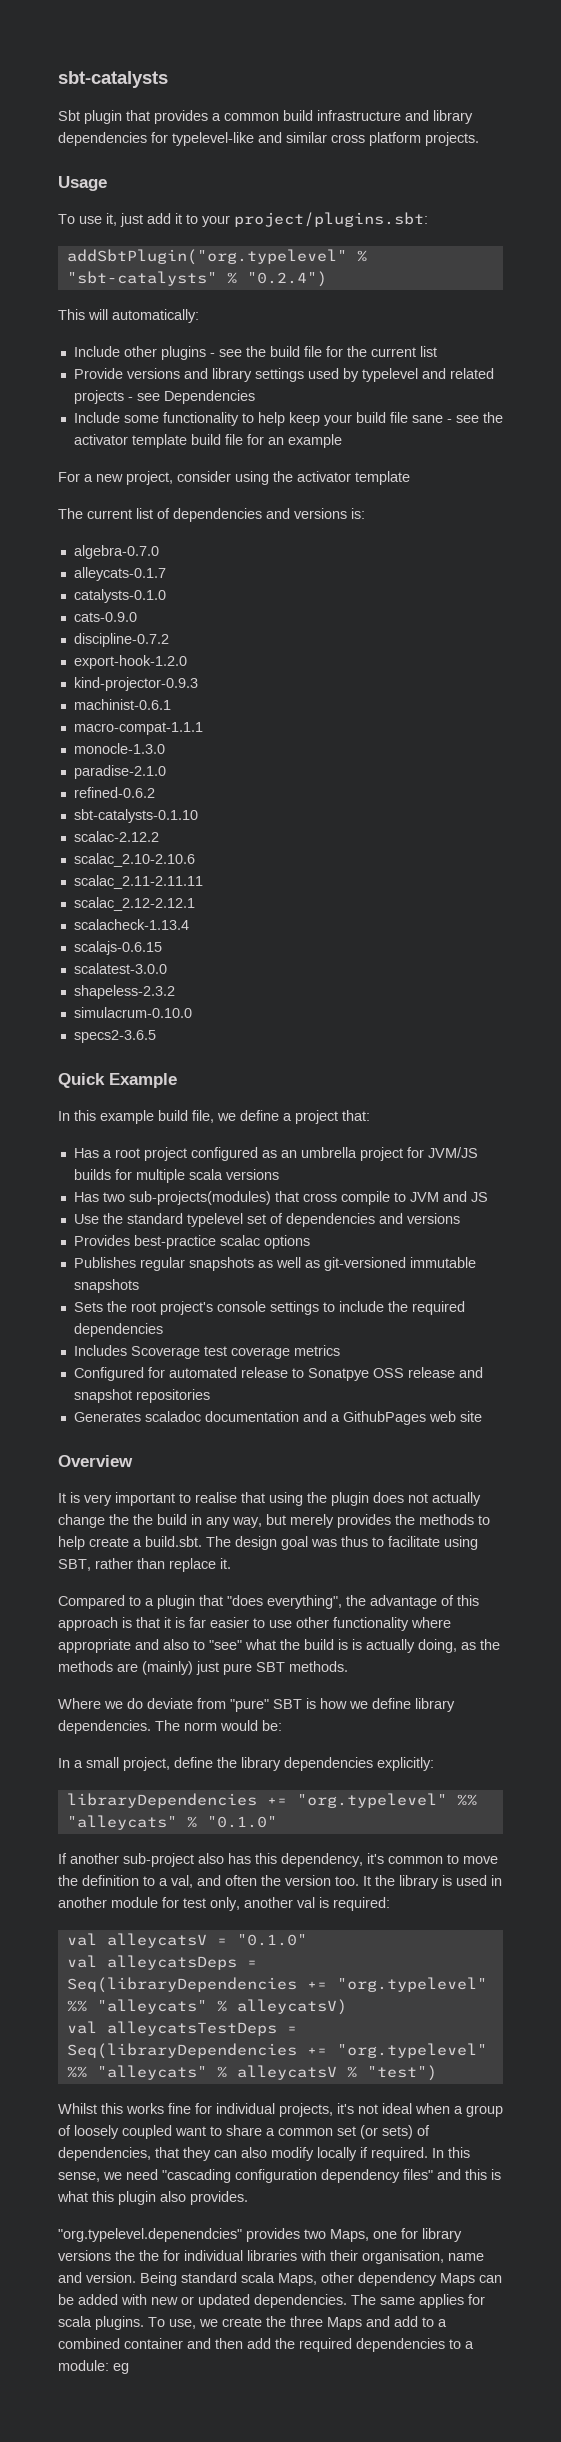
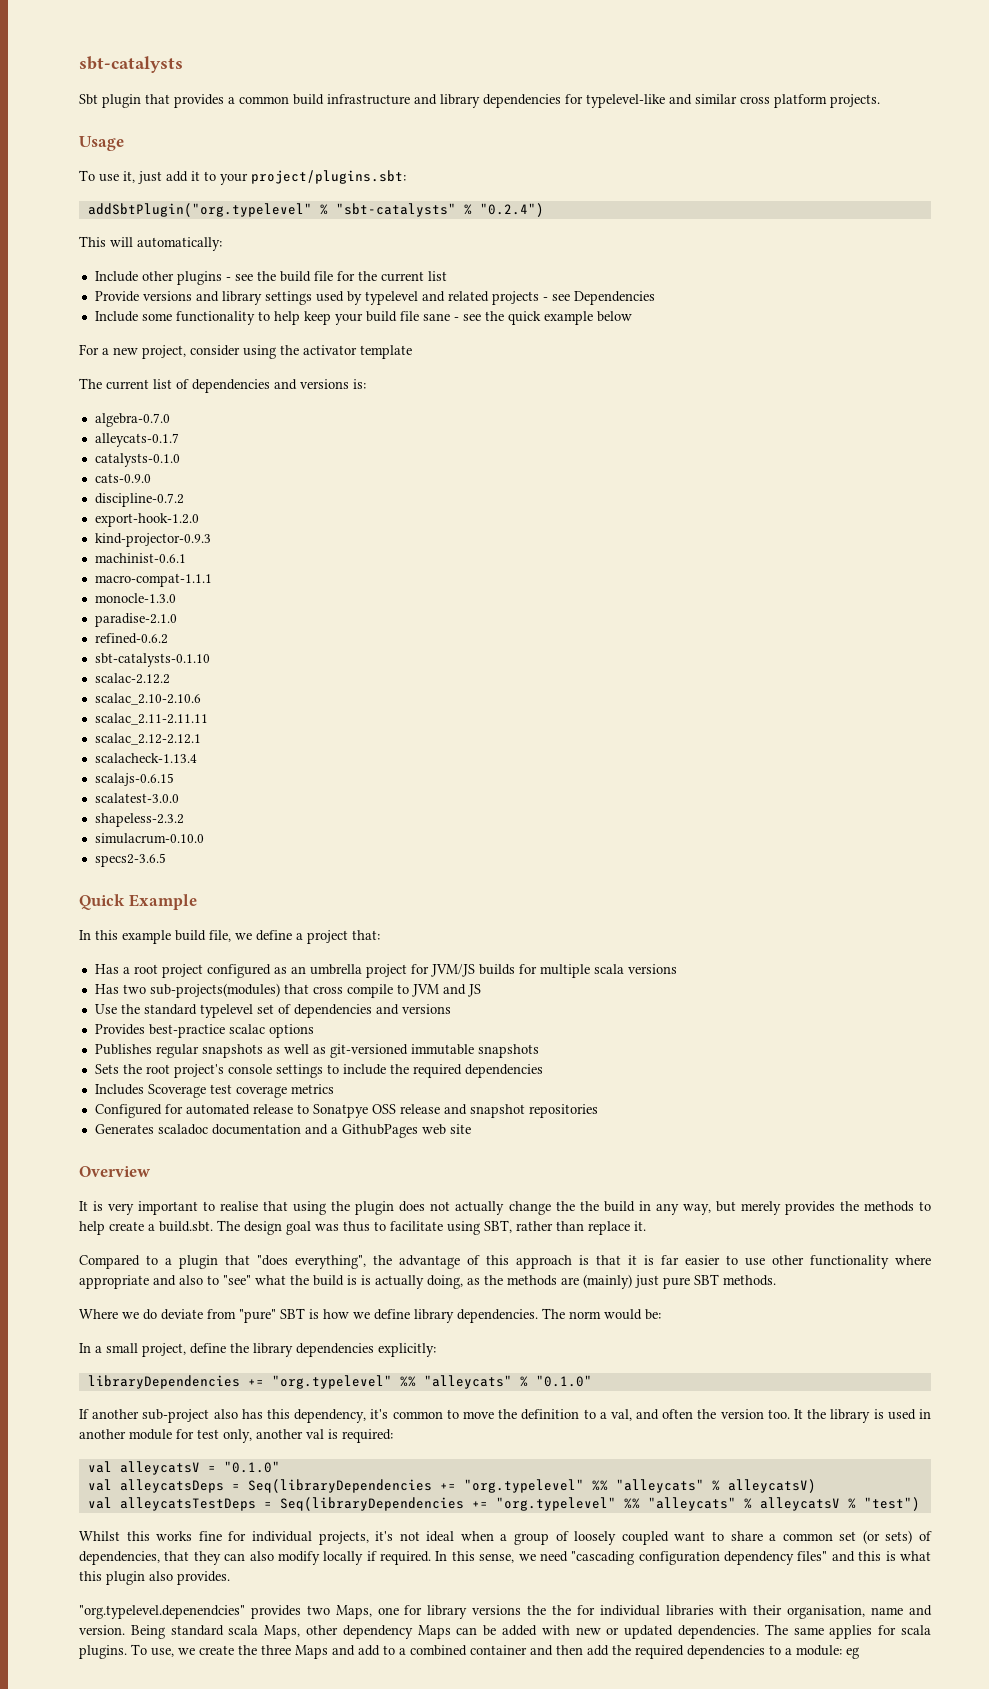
- Include some functionality to help keep your build file sane - see the activator template build file for an example
+ Include some functionality to help keep your build file sane - see the quick example below

